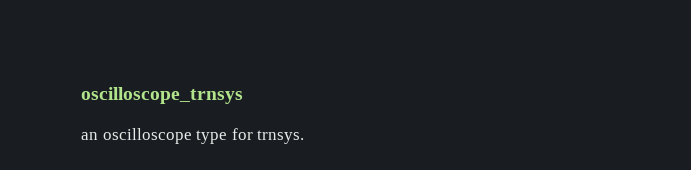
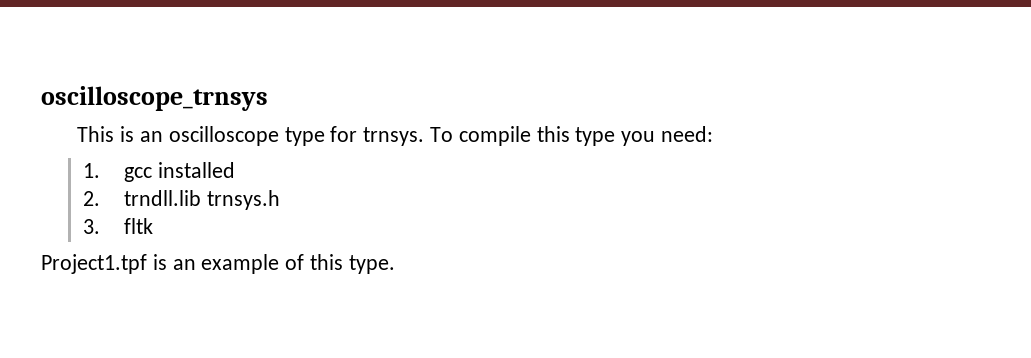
- an oscilloscope type for trnsys.
+ This is an oscilloscope type for trnsys.
+ To compile this type you need:
+ 1. gcc installed
+ 2. trndll.lib trnsys.h
+ 3. fltk
+ Project1.tpf is an example of this type.

